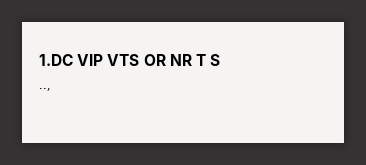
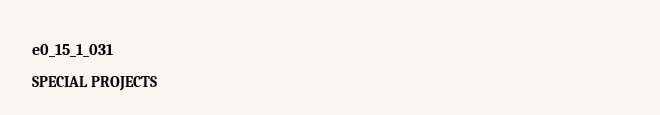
- 1.DC VIP VTS OR NR T S
- ..,
+ e0_15_1_031
+ SPECIAL PROJECTS

